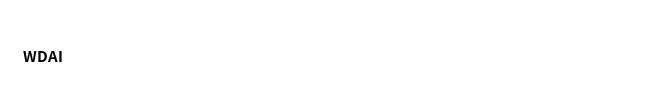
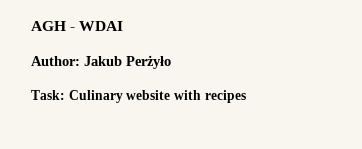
- WDAI
+ AGH - WDAI
+ Author: Jakub Perżyło
+ Task: Culinary website with recipes

